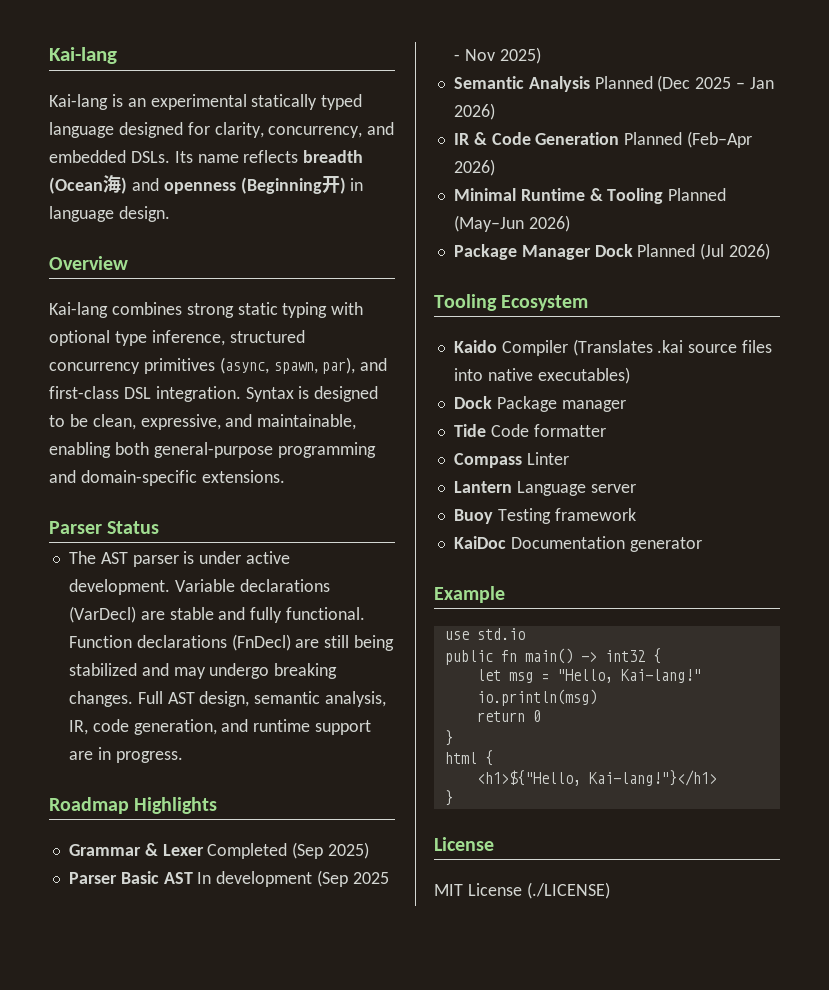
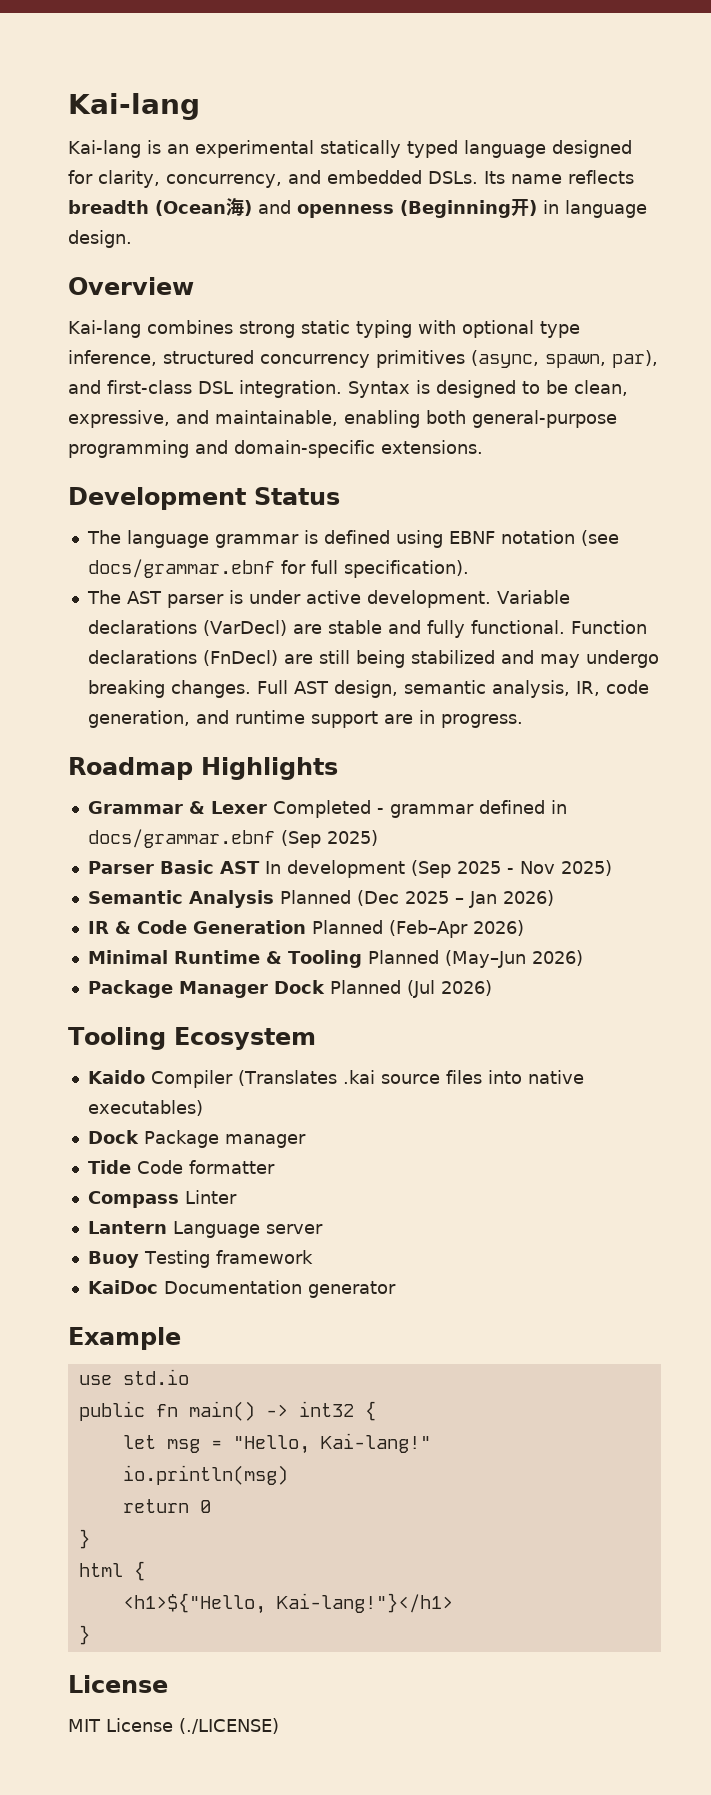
- Parser Status
+ Development Status
+ The language grammar is defined using EBNF notation (see docs/grammar.ebnf for full specification).
- Grammar & Lexer Completed (Sep 2025)
+ Grammar & Lexer Completed - grammar defined in docs/grammar.ebnf (Sep 2025)

